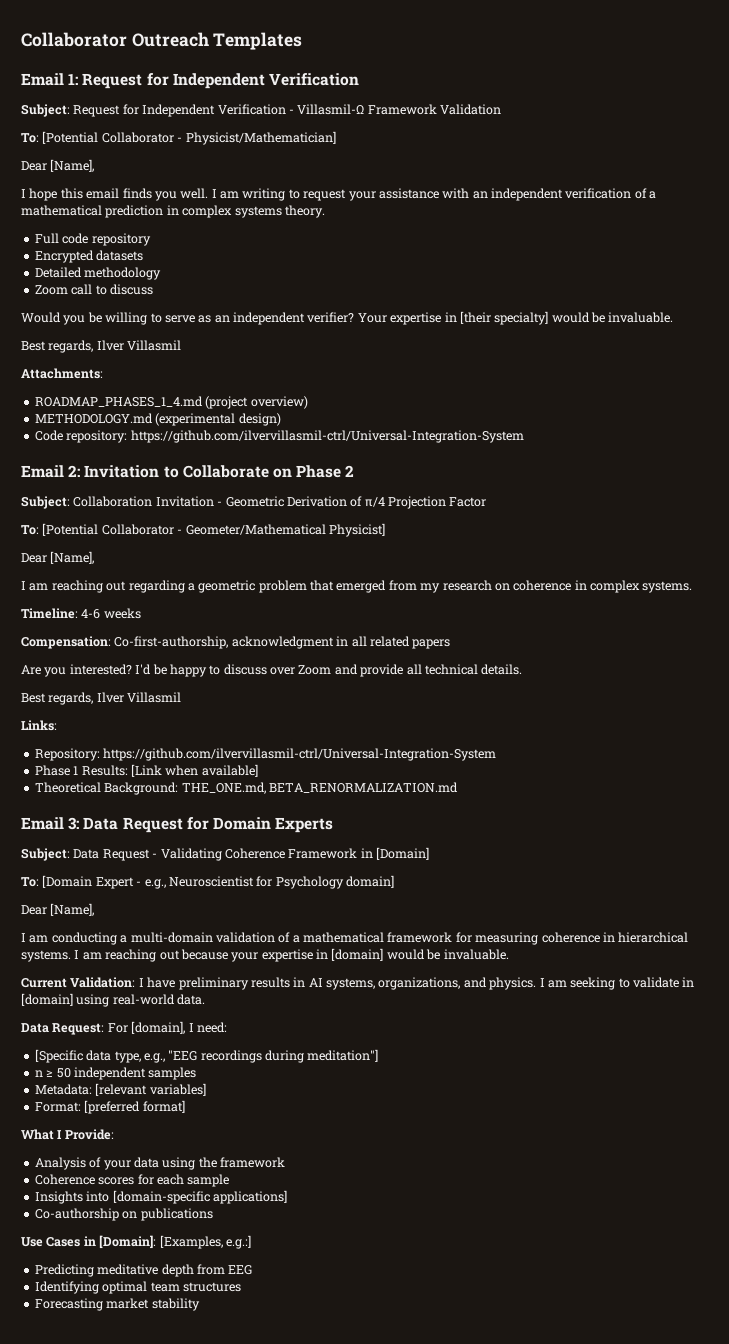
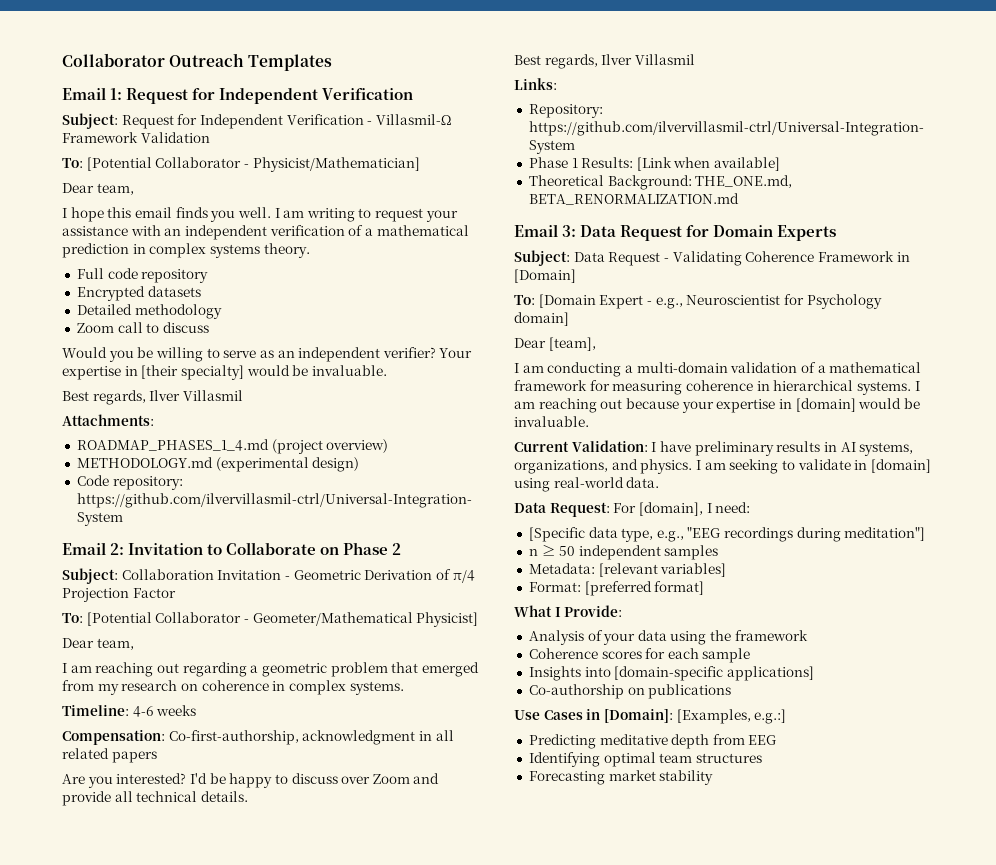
  To: [Potential Collaborator - Physicist/Mathematician]
- Dear [Name],
+ Dear team,
  To: [Potential Collaborator - Geometer/Mathematical Physicist]
- Dear [Name],
+ Dear team,
  To: [Domain Expert - e.g., Neuroscientist for Psychology domain]
- Dear [Name],
+ Dear [team],

